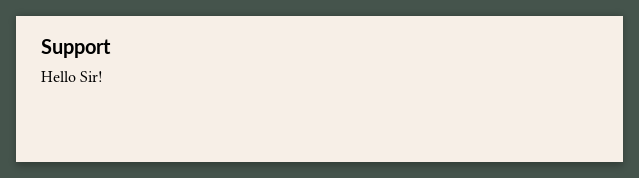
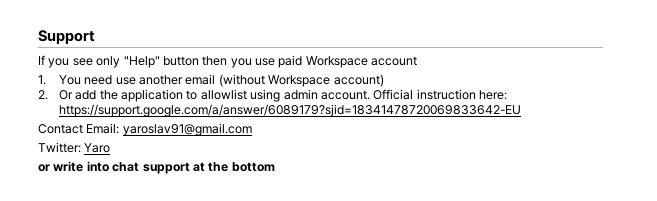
- Hello Sir!
+ If you see only "Help" button then you use paid Workspace account
+ 1. You need use another email (without Workspace account)
+ 2. Or add the application to allowlist using admin account. Official instruction here: https://support.google.com/a/answer/6089179?sjid=18341478720069833642-EU
+ Contact Email: yaroslav91@gmail.com
+ Twitter: Yaro
+ or write into chat support at the bottom

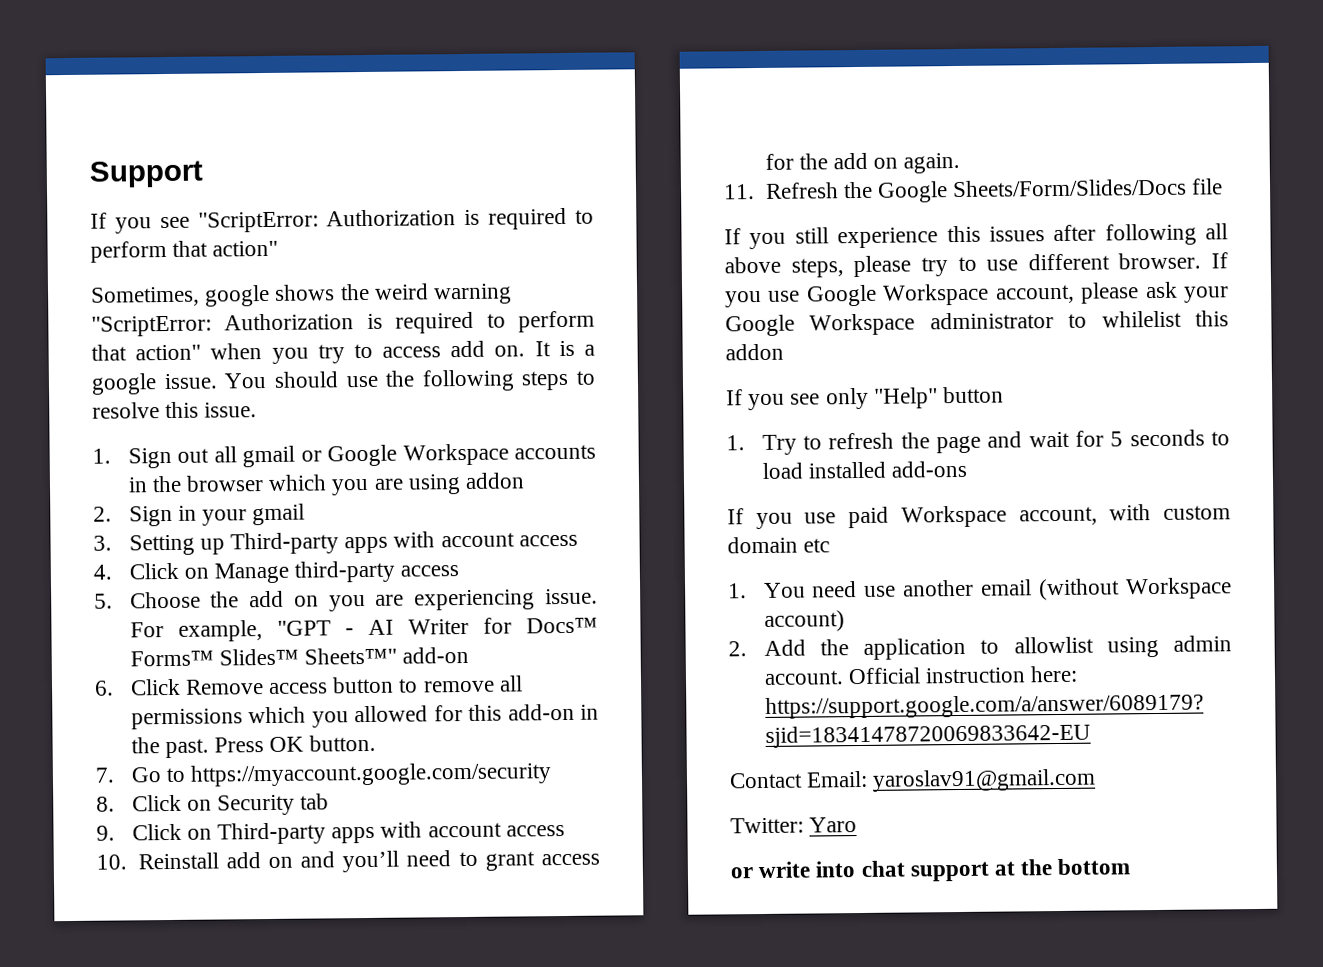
+ If you see "ScriptError: Authorization is required to perform that action"
+ Sometimes, google shows the weird warning "ScriptError: Authorization is required to perform that action" when you try to access add on. It is a google issue. You should use the following steps to resolve this issue.
+ 1. Sign out all gmail or Google Workspace accounts in the browser which you are using addon
+ 2. Sign in your gmail
+ 3. Setting up Third-party apps with account access
+ 4. Click on Manage third-party access
+ 5. Choose the add on you are experiencing issue. For example, "GPT - AI Writer for Docs™ Forms™ Slides™ Sheets™" add-on
+ 6. Click Remove access button to remove all permissions which you allowed for this add-on in the past. Press OK button.
+ 7. Go to https://myaccount.google.com/security
+ 8. Click on Security tab
+ 9. Click on Third-party apps with account access
+ 10. Reinstall add on and you’ll need to grant access for the add on again.
+ 11. Refresh the Google Sheets/Form/Slides/Docs file
+ If you still experience this issues after following all above steps, please try to use different browser. If you use Google Workspace account, please ask your Google Workspace administrator to whilelist this addon
- If you see only "Help" button then you use paid Workspace account
+ If you see only "Help" button
+ 1. Try to refresh the page and wait for 5 seconds to load installed add-ons
+ If you use paid Workspace account, with custom domain etc
- 2. Or add the application to allowlist using admin account.
+ 2. Add the application to allowlist using admin account.

